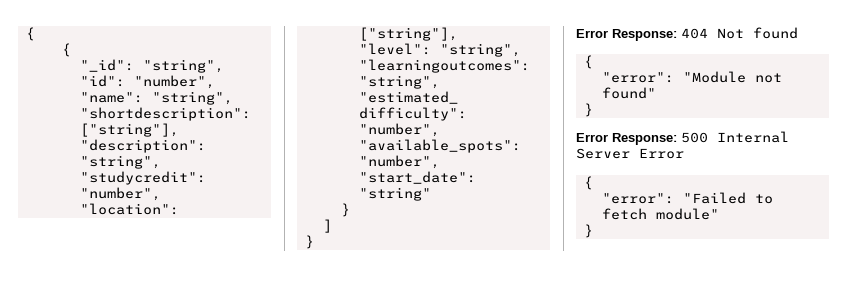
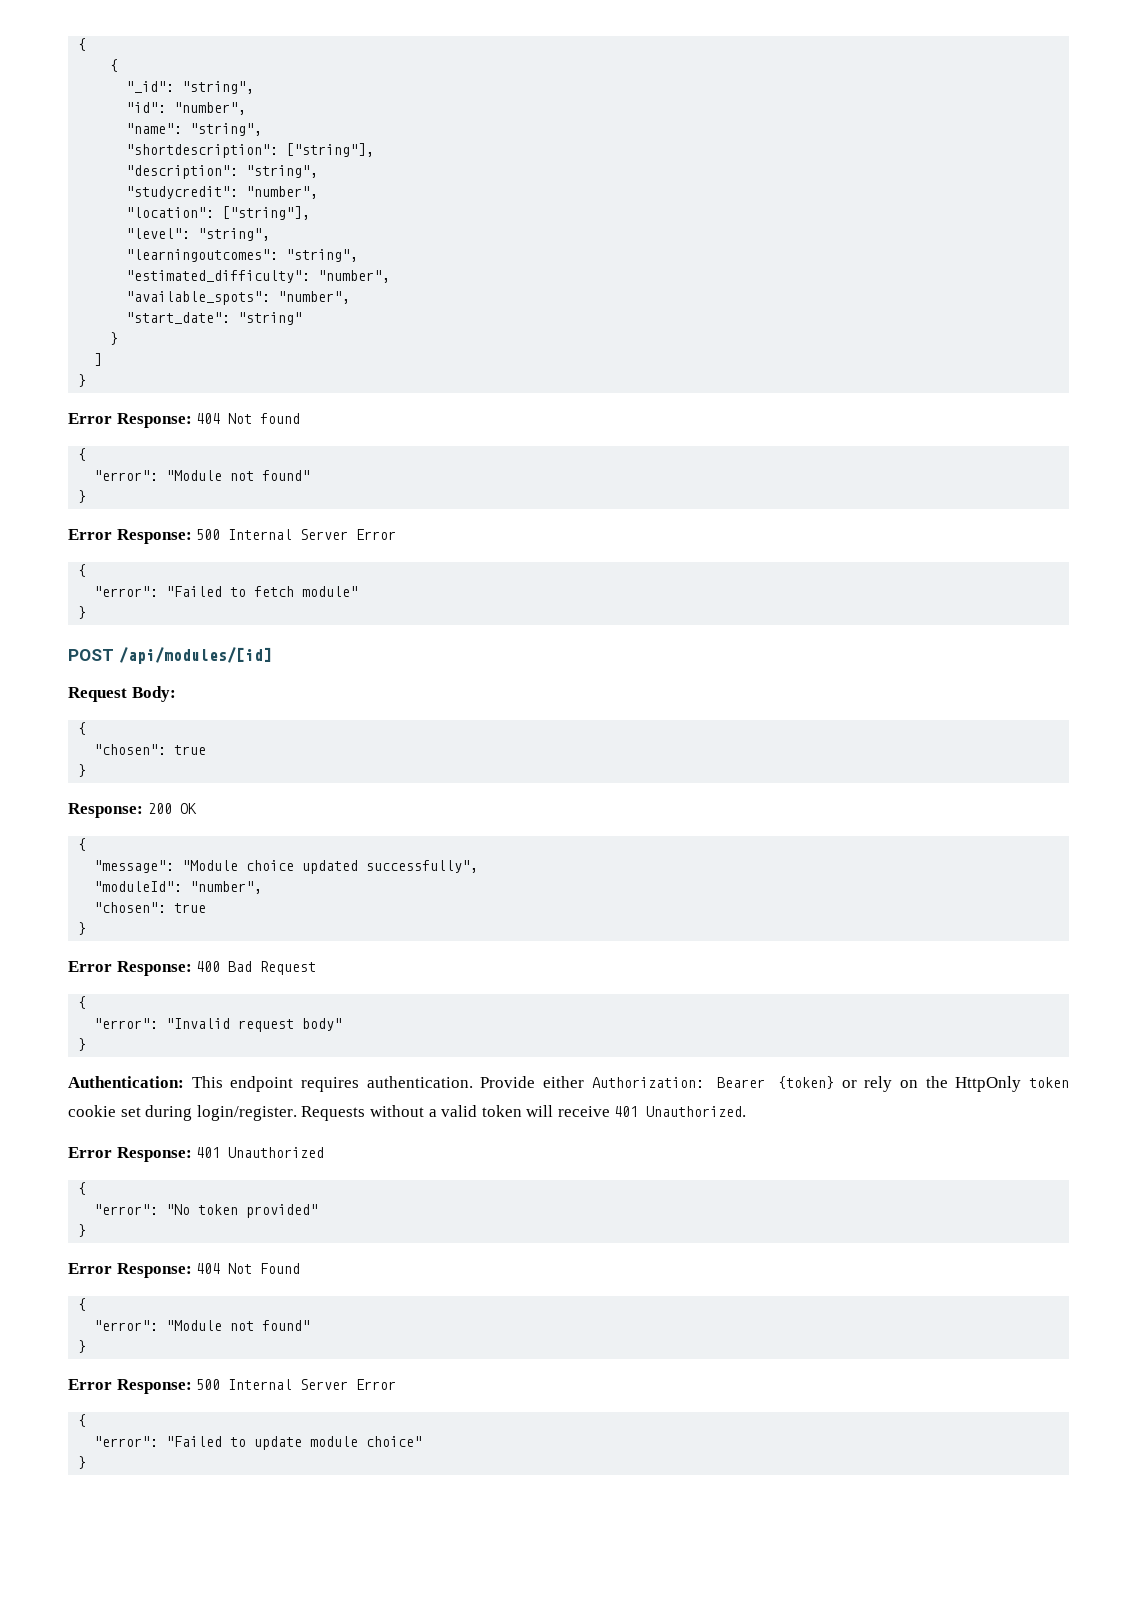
+ POST /api/modules/[id]
+ Request Body:
+ {
+ "chosen": true
+ }
+ Response: 200 OK
+ {
+ "message": "Module choice updated successfully",
+ "moduleId": "number",
+ "chosen": true
+ }
+ Error Response: 400 Bad Request
+ {
+ "error": "Invalid request body"
+ }
+ Authentication: This endpoint requires authentication. Provide either Authorization: Bearer {token} or rely on the HttpOnly token cookie set during login/register. Requests without a valid token will receive 401 Unauthorized.
+ Error Response: 401 Unauthorized
+ {
+ "error": "No token provided"
+ }
+ Error Response: 404 Not Found
+ {
+ "error": "Module not found"
+ }
+ Error Response: 500 Internal Server Error
+ {
+ "error": "Failed to update module choice"
+ }

